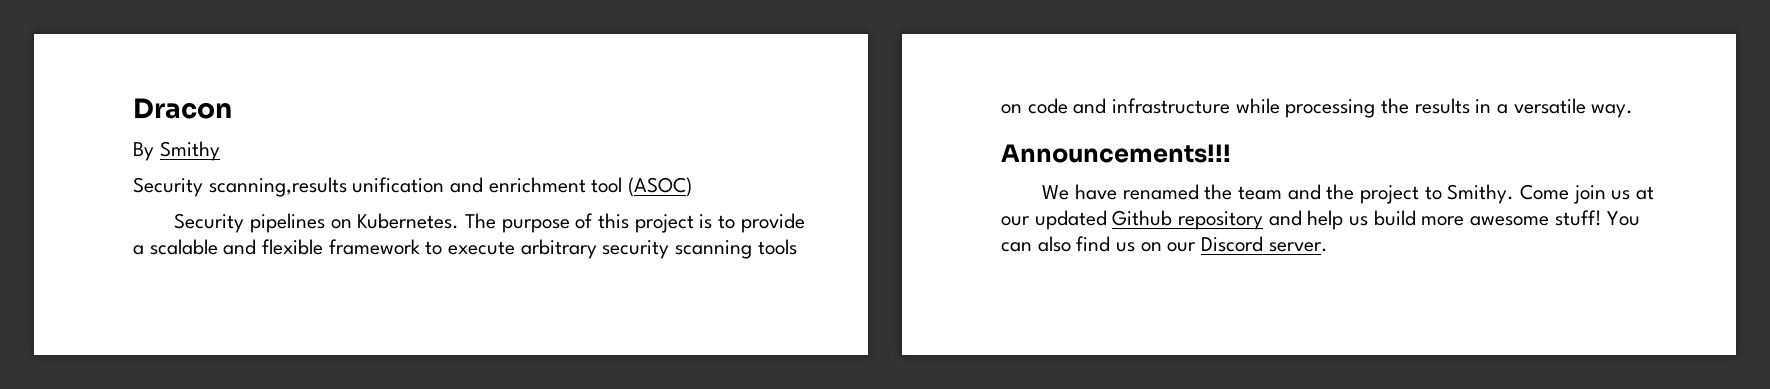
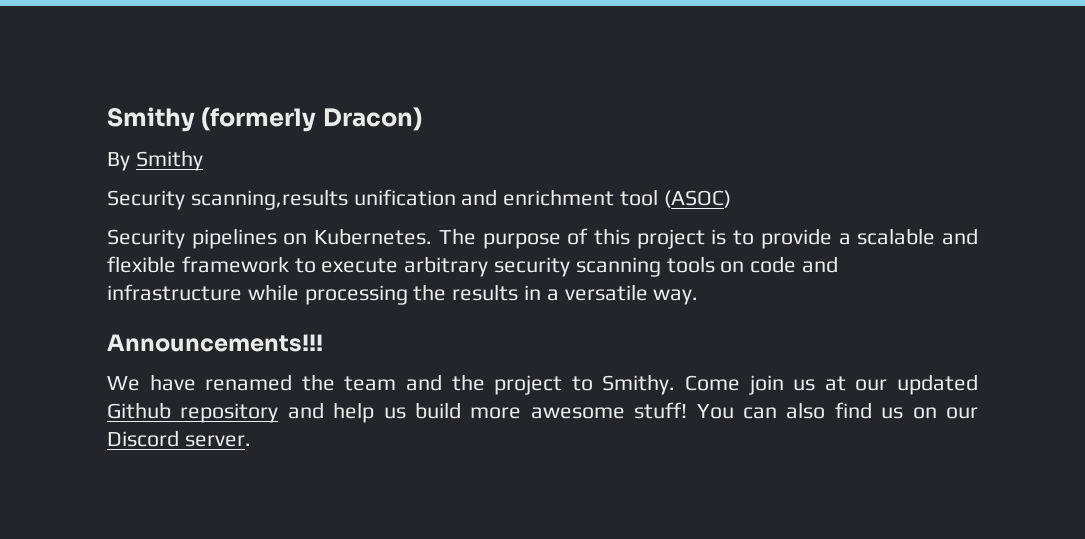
- Dracon
+ Smithy (formerly Dracon)

